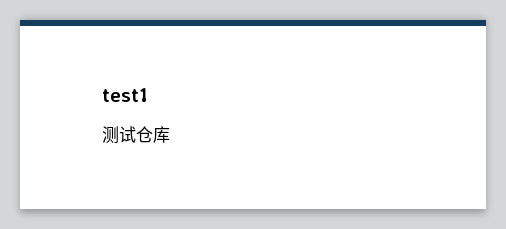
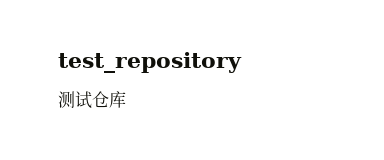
- test1
+ test_repository

